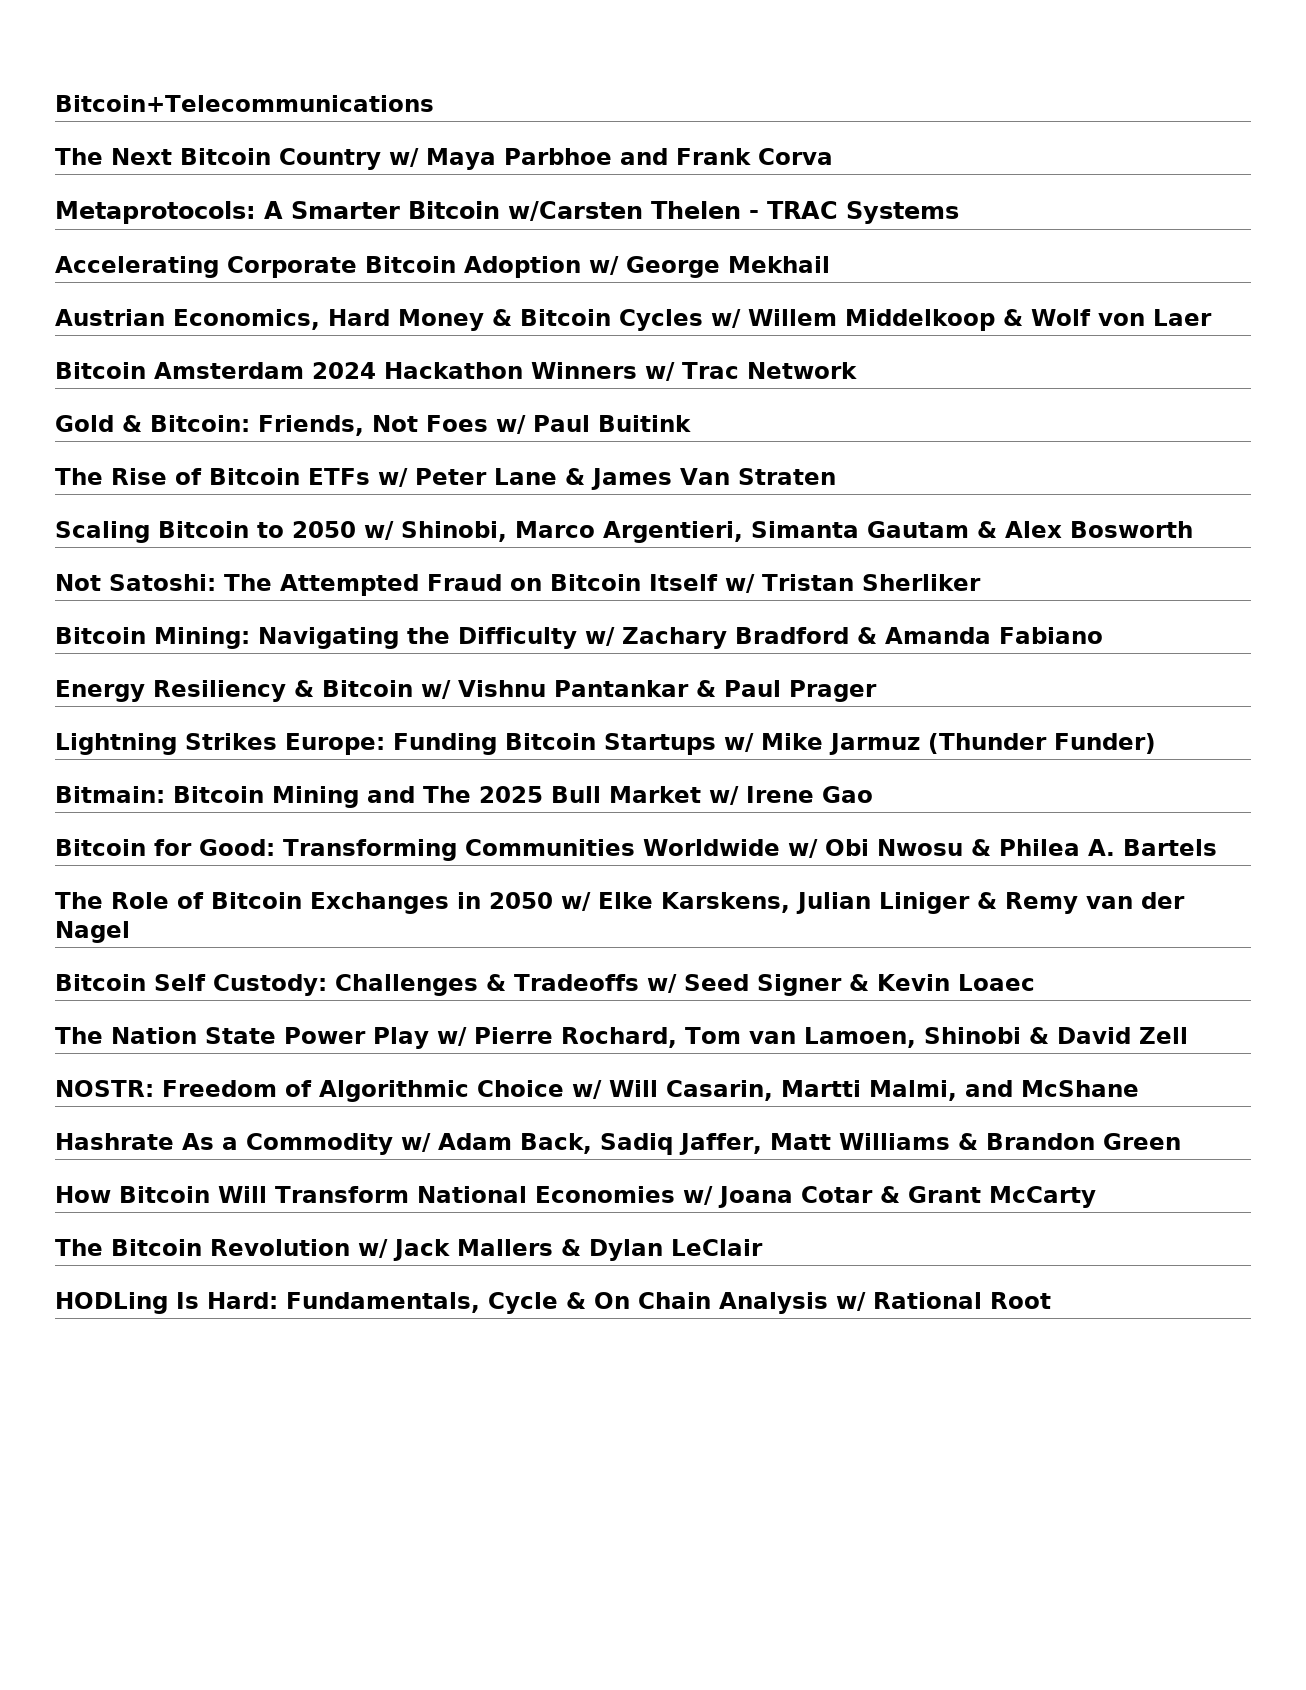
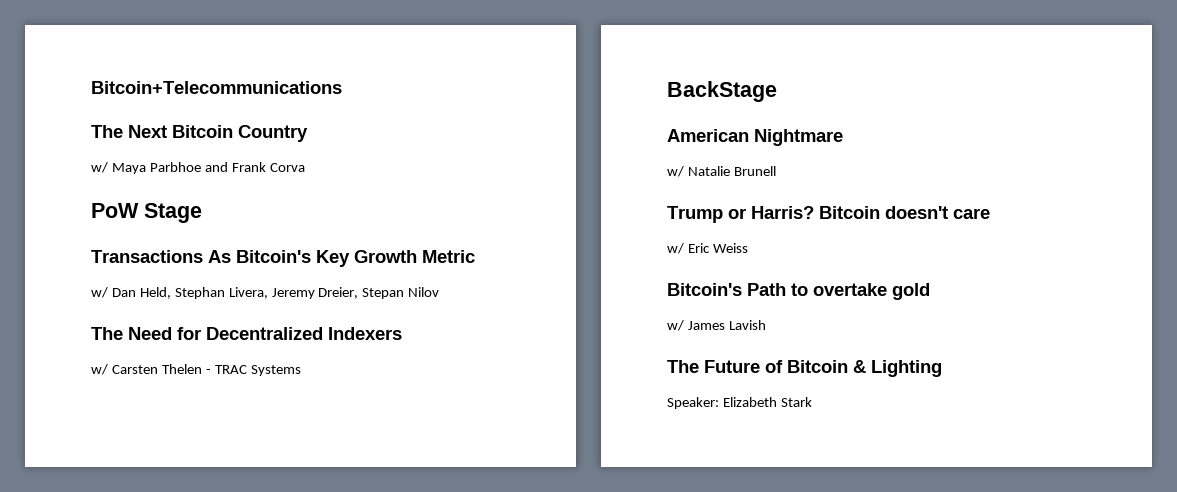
- The Next Bitcoin Country w/ Maya Parbhoe and Frank Corva
+ The Next Bitcoin Country
+ w/ Maya Parbhoe and Frank Corva
- Metaprotocols: A Smarter Bitcoin w/Carsten Thelen - TRAC Systems
- Accelerating Corporate Bitcoin Adoption w/ George Mekhail
- Austrian Economics, Hard Money & Bitcoin Cycles w/ Willem Middelkoop & Wolf von Laer
- Bitcoin Amsterdam 2024 Hackathon Winners w/ Trac Network
- Gold & Bitcoin: Friends, Not Foes w/ Paul Buitink
- The Rise of Bitcoin ETFs w/ Peter Lane & James Van Straten
- Scaling Bitcoin to 2050 w/ Shinobi, Marco Argentieri, Simanta Gautam & Alex Bosworth
- Not Satoshi: The Attempted Fraud on Bitcoin Itself w/ Tristan Sherliker
- Bitcoin Mining: Navigating the Difficulty w/ Zachary Bradford & Amanda Fabiano
- Energy Resiliency & Bitcoin w/ Vishnu Pantankar & Paul Prager
- Lightning Strikes Europe: Funding Bitcoin Startups w/ Mike Jarmuz (Thunder Funder)
- Bitmain: Bitcoin Mining and The 2025 Bull Market w/ Irene Gao
- Bitcoin for Good: Transforming Communities Worldwide w/ Obi Nwosu & Philea A. Bartels
- The Role of Bitcoin Exchanges in 2050 w/ Elke Karskens, Julian Liniger & Remy van der Nagel
- Bitcoin Self Custody: Challenges & Tradeoffs w/ Seed Signer & Kevin Loaec
- The Nation State Power Play w/ Pierre Rochard, Tom van Lamoen, Shinobi & David Zell
- NOSTR: Freedom of Algorithmic Choice w/ Will Casarin, Martti Malmi, and McShane
- Hashrate As a Commodity w/ Adam Back, Sadiq Jaffer, Matt Williams & Brandon Green
- How Bitcoin Will Transform National Economies w/ Joana Cotar & Grant McCarty
- The Bitcoin Revolution w/ Jack Mallers & Dylan LeClair
- HODLing Is Hard: Fundamentals, Cycle & On Chain Analysis w/ Rational Root
+ PoW Stage
+ Transactions As Bitcoin's Key Growth Metric
+ w/ Dan Held, Stephan Livera, Jeremy Dreier, Stepan Nilov
+ The Need for Decentralized Indexers
+ w/ Carsten Thelen - TRAC Systems
+ BackStage
+ American Nightmare
+ w/ Natalie Brunell
+ Trump or Harris? Bitcoin doesn't care
+ w/ Eric Weiss
+ Bitcoin's Path to overtake gold
+ w/ James Lavish
+ The Future of Bitcoin & Lighting
+ Speaker: Elizabeth Stark

